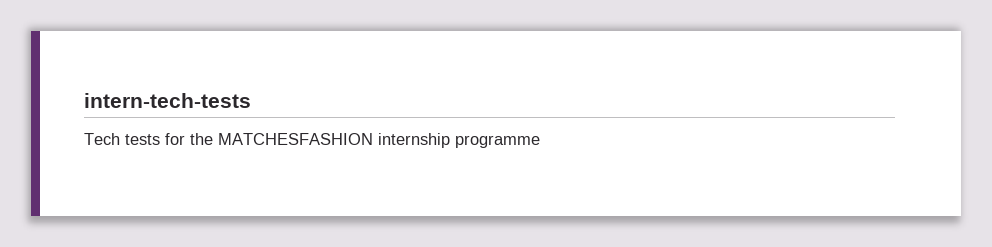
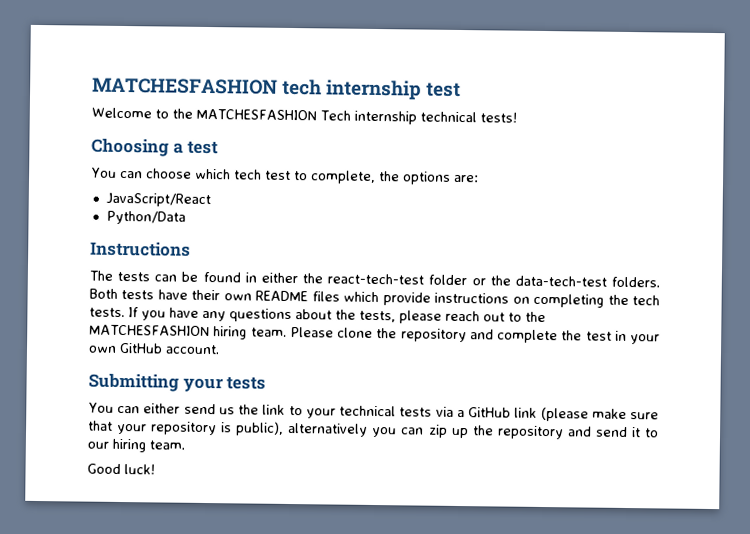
- intern-tech-tests
- Tech tests for the MATCHESFASHION internship programme
+ MATCHESFASHION tech internship test
+ Welcome to the MATCHESFASHION Tech internship technical tests!
+ Choosing a test
+ You can choose which tech test to complete, the options are:
+ JavaScript/React
+ Python/Data
+ Instructions
+ The tests can be found in either the react-tech-test folder or the data-tech-test folders. Both tests have their own README files which provide instructions on completing the tech tests. If you have any questions about the tests, please reach out to the MATCHESFASHION hiring team. Please clone the repository and complete the test in your own GitHub account.
+ Submitting your tests
+ You can either send us the link to your technical tests via a GitHub link (please make sure that your repository is public), alternatively you can zip up the repository and send it to our hiring team.
+ Good luck!

